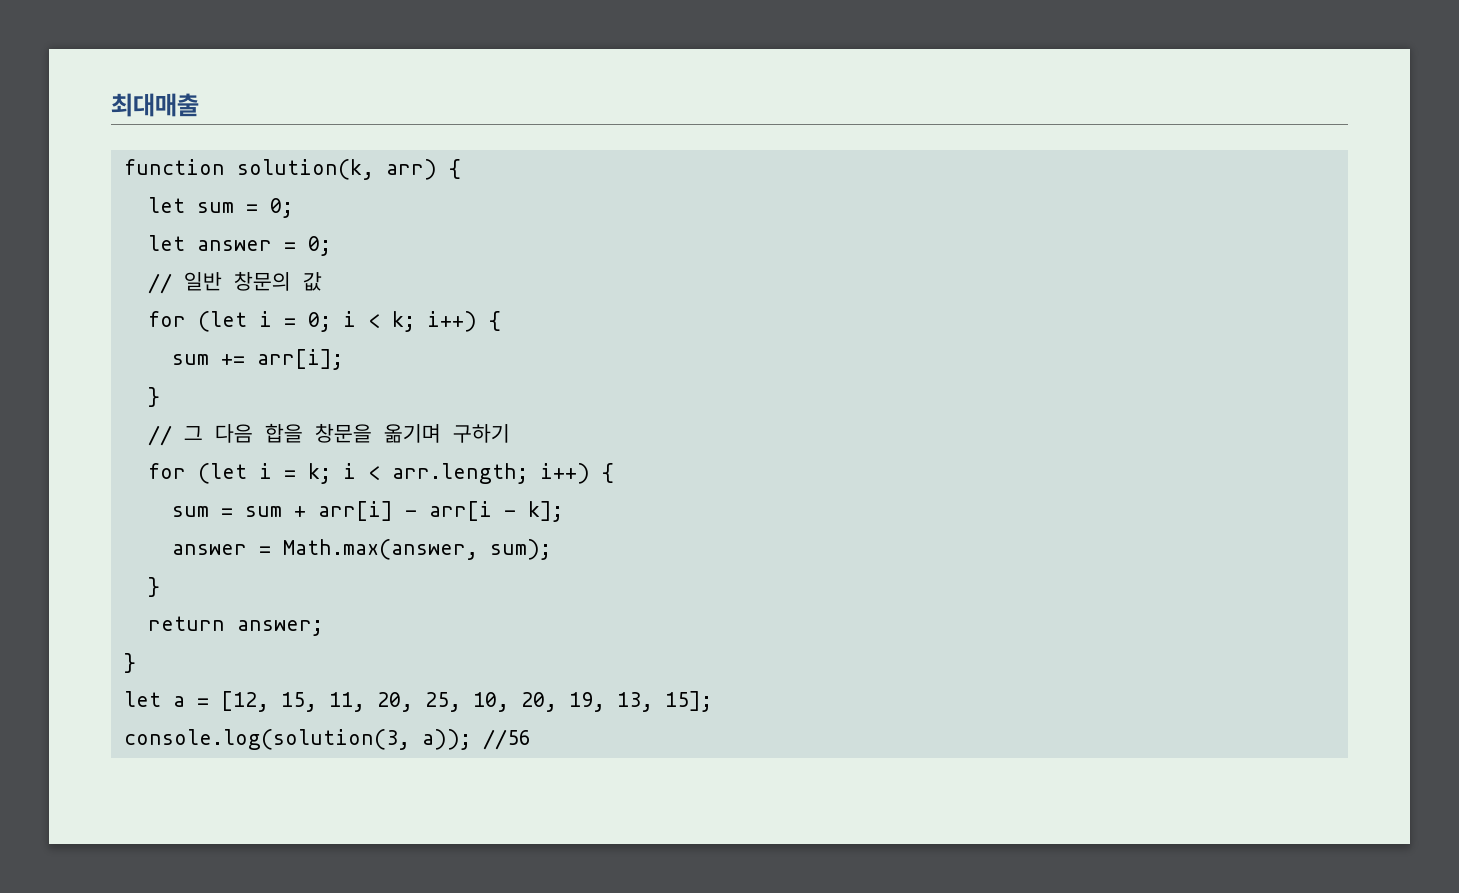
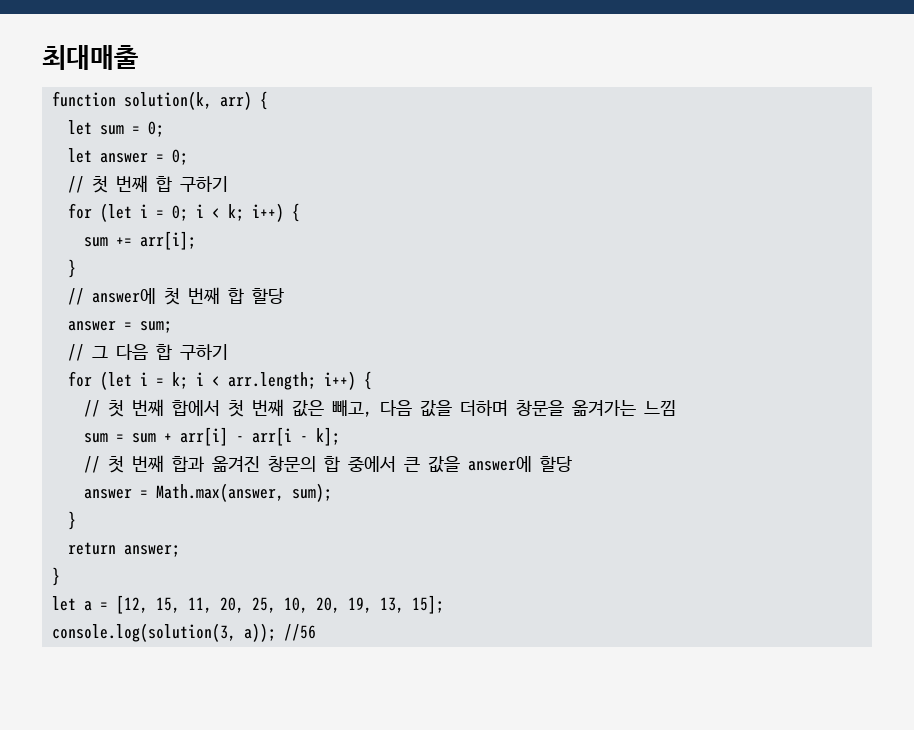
- // 일반 창문의 값
+ // 첫 번째 합 구하기
+ // answer에 첫 번째 합 할당
+ answer = sum;
- // 그 다음 합을 창문을 옮기며 구하기
+ // 그 다음 합 구하기
+ // 첫 번째 합에서 첫 번째 값은 빼고, 다음 값을 더하며 창문을 옮겨가는 느낌
+ // 첫 번째 합과 옮겨진 창문의 합 중에서 큰 값을 answer에 할당

